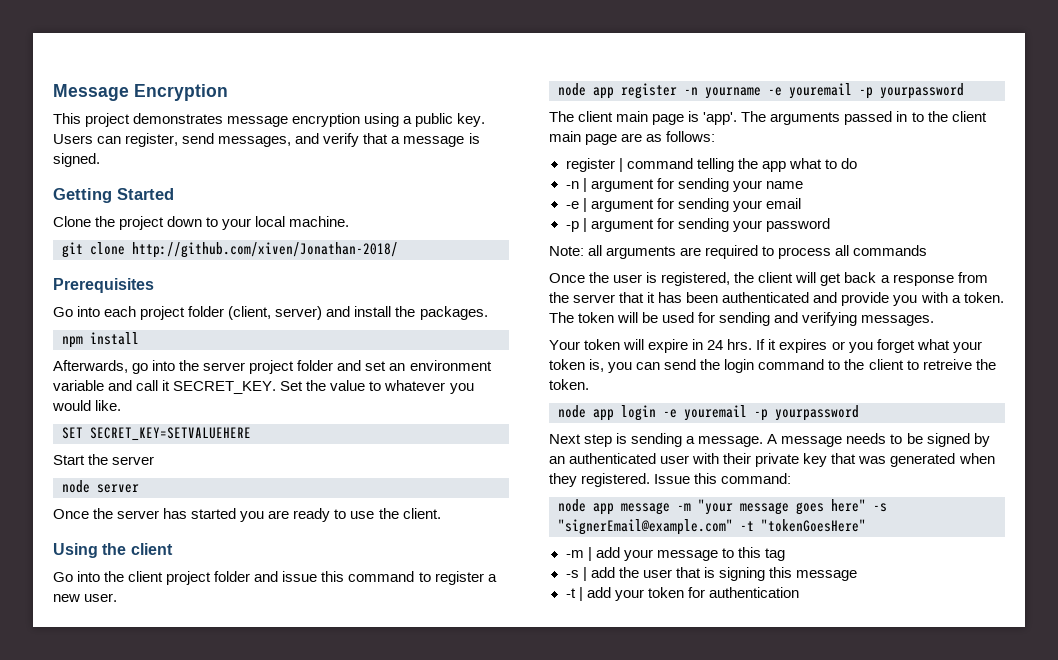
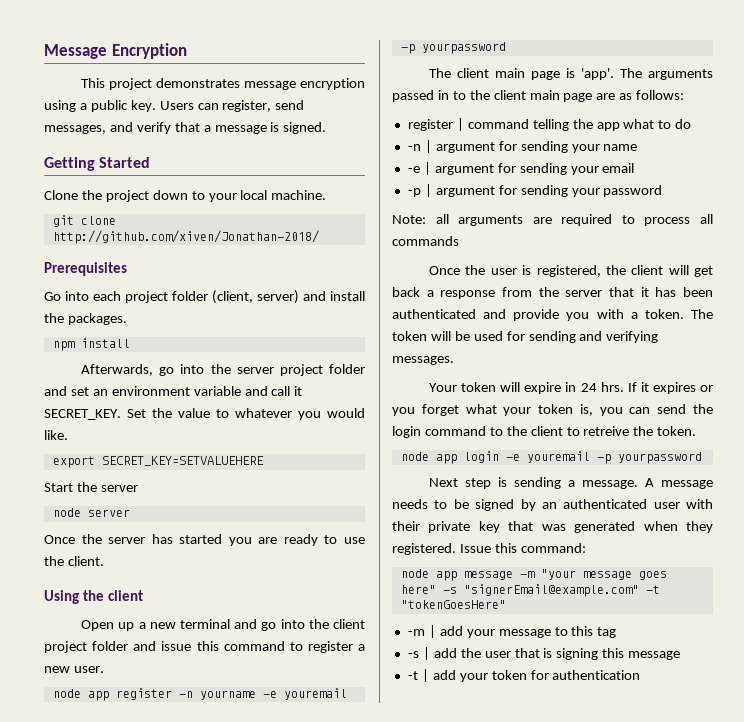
- SET SECRET_KEY=SETVALUEHERE
+ export SECRET_KEY=SETVALUEHERE
- Go into the client project folder and issue this command to register a new user.
+ Open up a new terminal and go into the client project folder and issue this command to register a new user.

